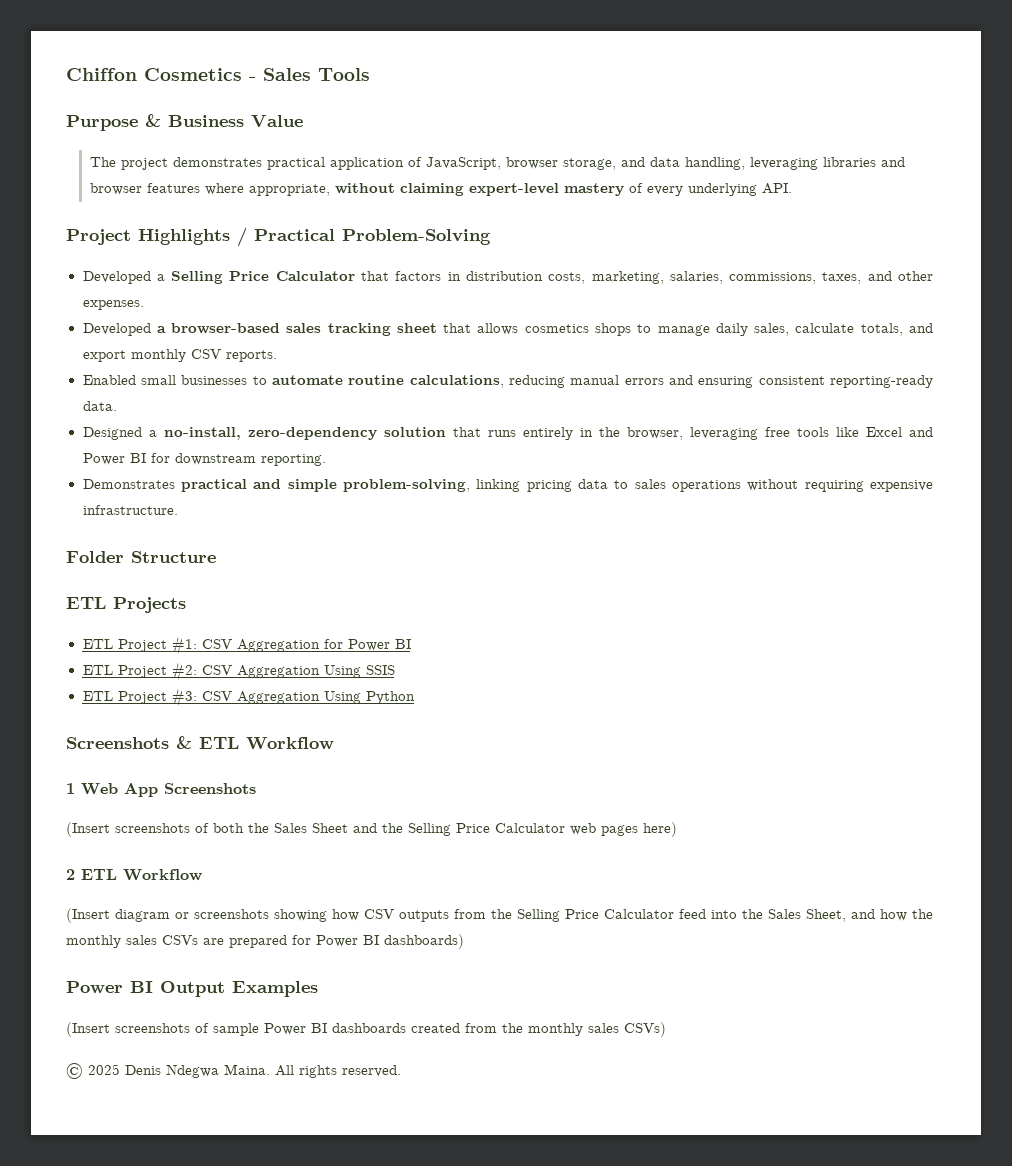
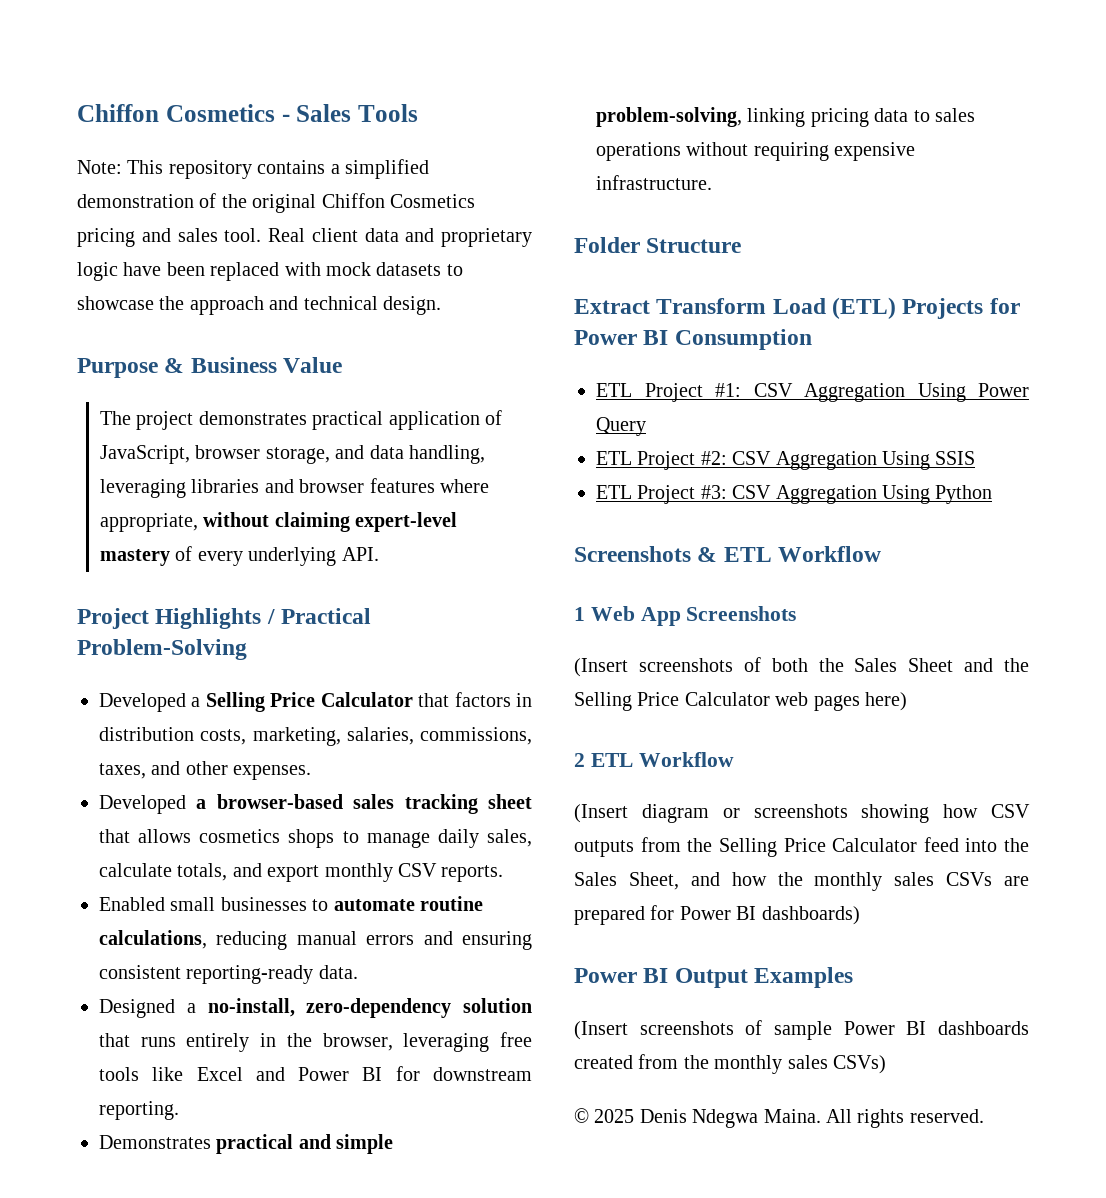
+ Note: This repository contains a simplified demonstration of the original Chiffon Cosmetics pricing and sales tool. Real client data and proprietary logic have been replaced with mock datasets to showcase the approach and technical design.
- ETL Projects
+ Extract Transform Load (ETL) Projects for Power BI Consumption
- ETL Project #1: CSV Aggregation for Power BI
+ ETL Project #1: CSV Aggregation Using Power Query

